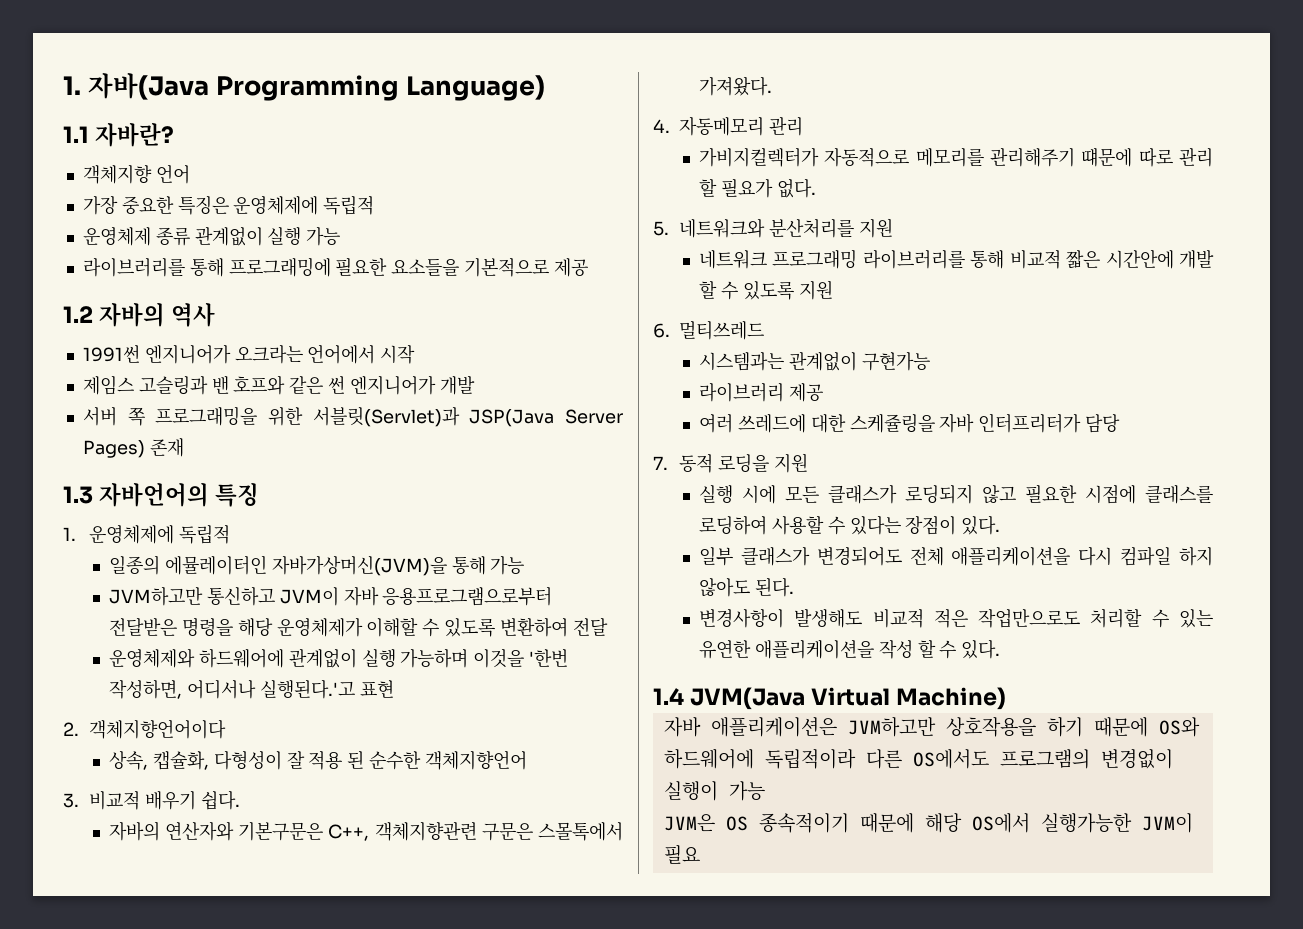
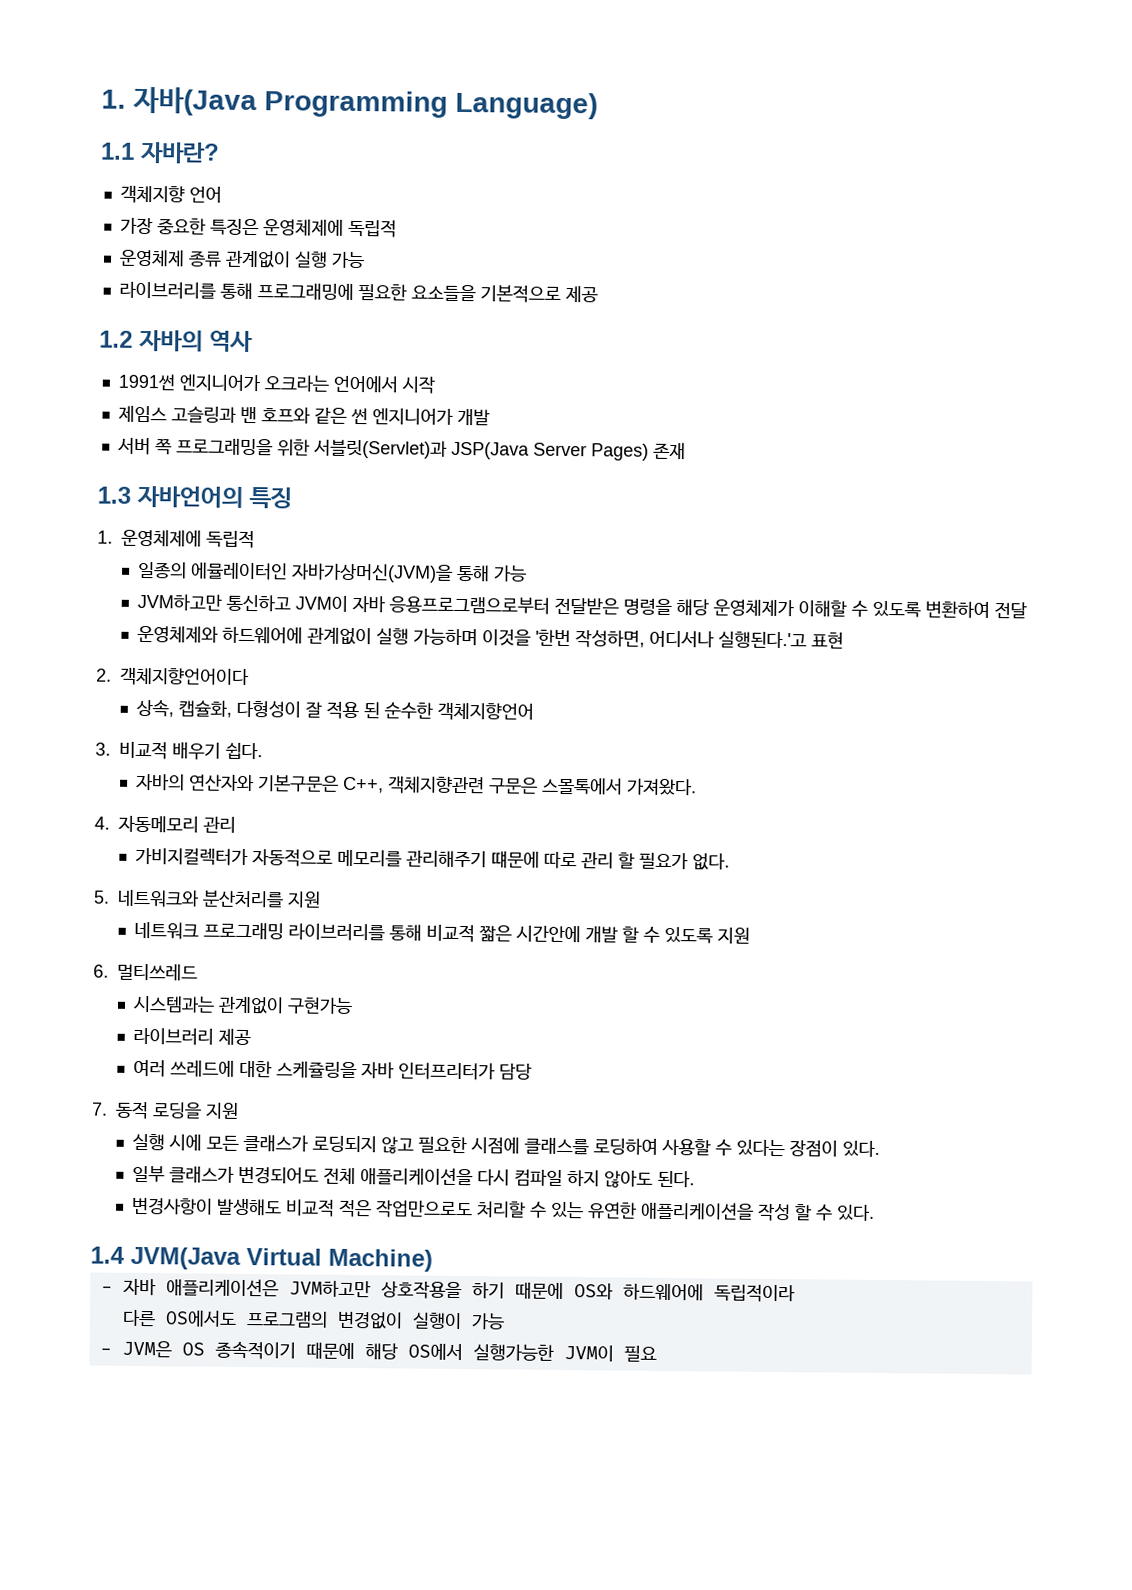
- 자바 애플리케이션은 JVM하고만 상호작용을 하기 때문에 OS와 하드웨어에 독립적이라 다른 OS에서도 프로그램의 변경없이 실행이 가능
+ - 자바 애플리케이션은 JVM하고만 상호작용을 하기 때문에 OS와 하드웨어에 독립적이라
+ 다른 OS에서도 프로그램의 변경없이 실행이 가능
- JVM은 OS 종속적이기 때문에 해당 OS에서 실행가능한 JVM이 필요
+ - JVM은 OS 종속적이기 때문에 해당 OS에서 실행가능한 JVM이 필요

